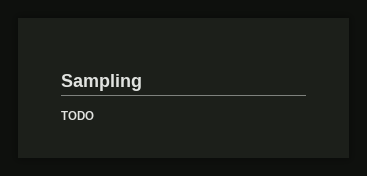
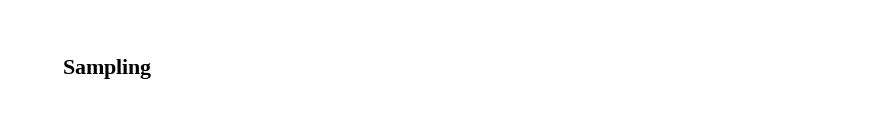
- TODO

